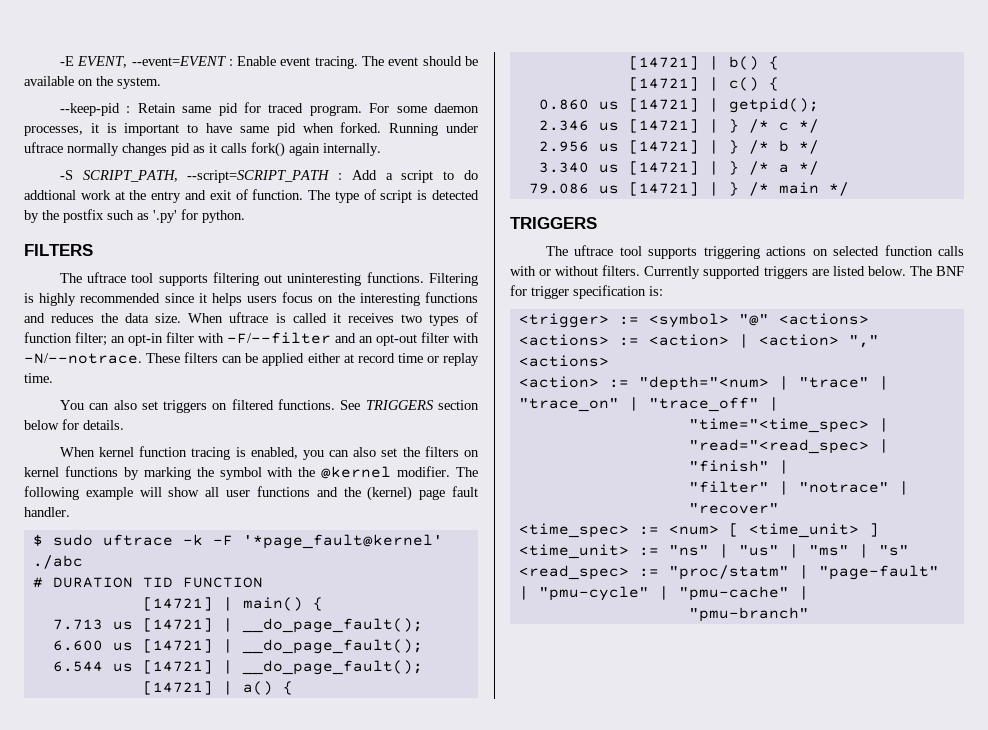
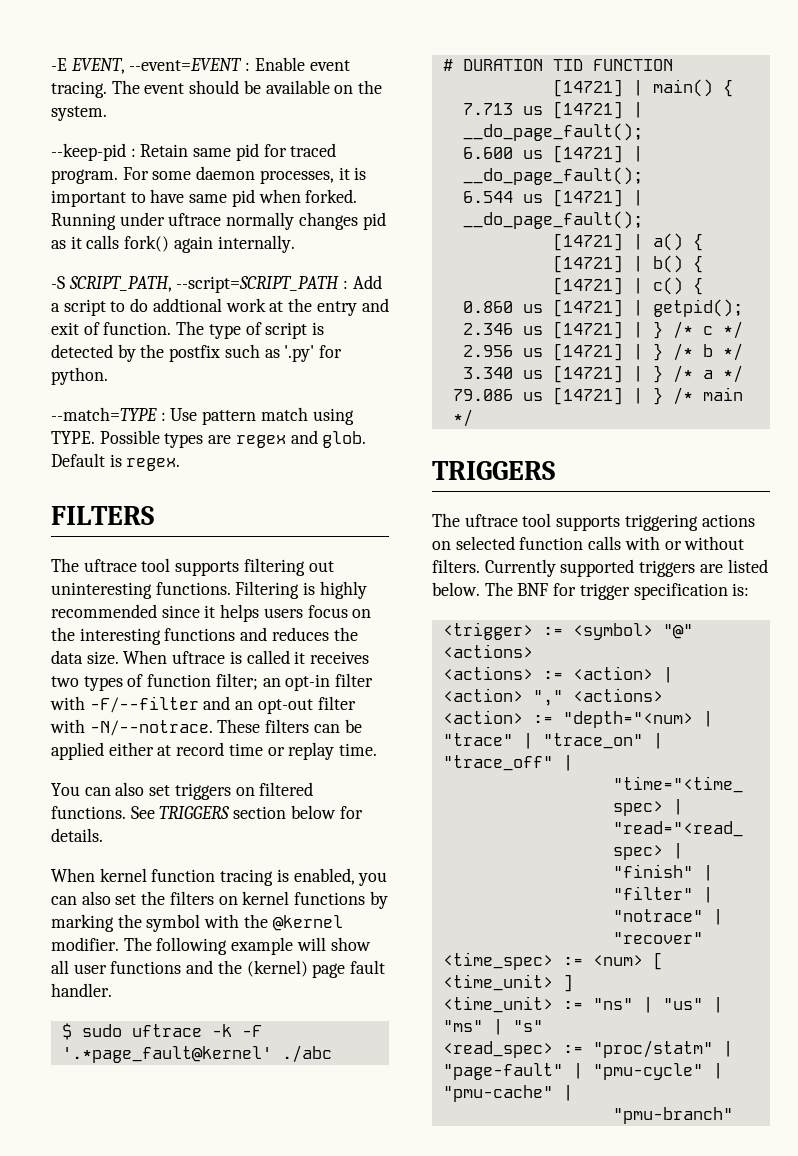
+ --match=TYPE : Use pattern match using TYPE. Possible types are regex and glob. Default is regex.
- $ sudo uftrace -k -F '*page_fault@kernel' ./abc
+ $ sudo uftrace -k -F '.*page_fault@kernel' ./abc

